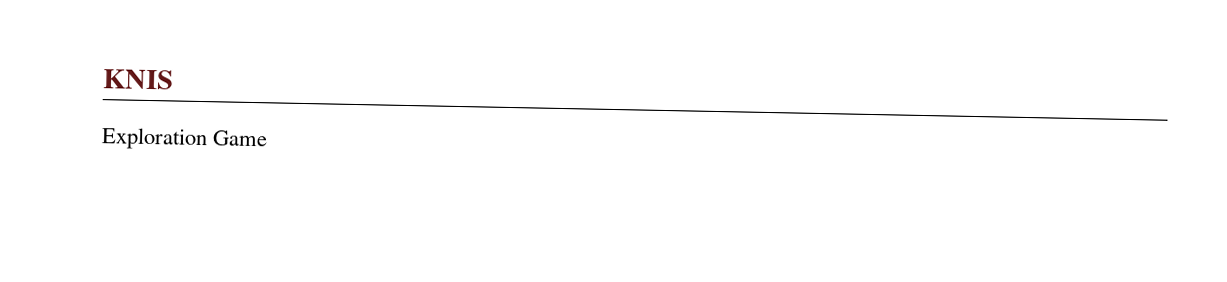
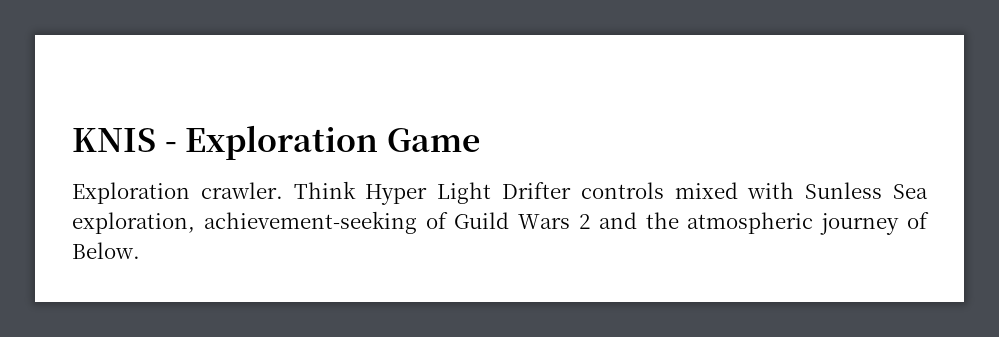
- KNIS
- Exploration Game
+ KNIS - Exploration Game
+ Exploration crawler. Think Hyper Light Drifter controls mixed with Sunless Sea exploration, achievement-seeking of Guild Wars 2 and the atmospheric journey of Below.

